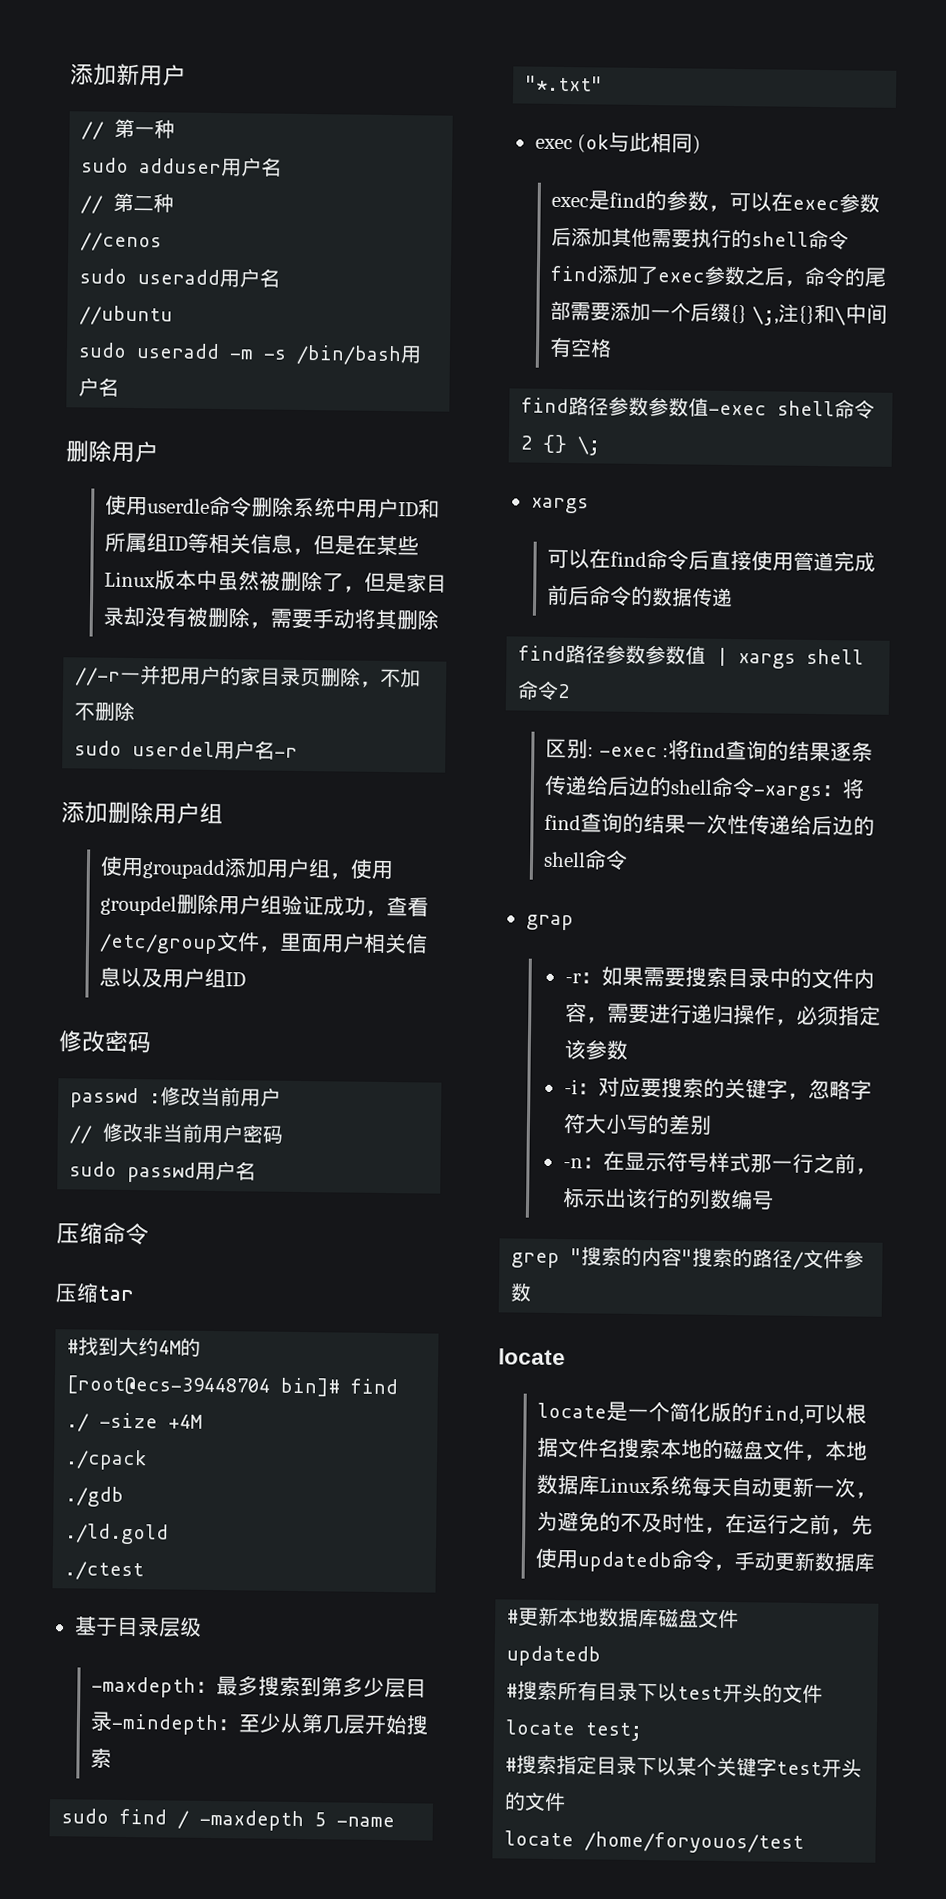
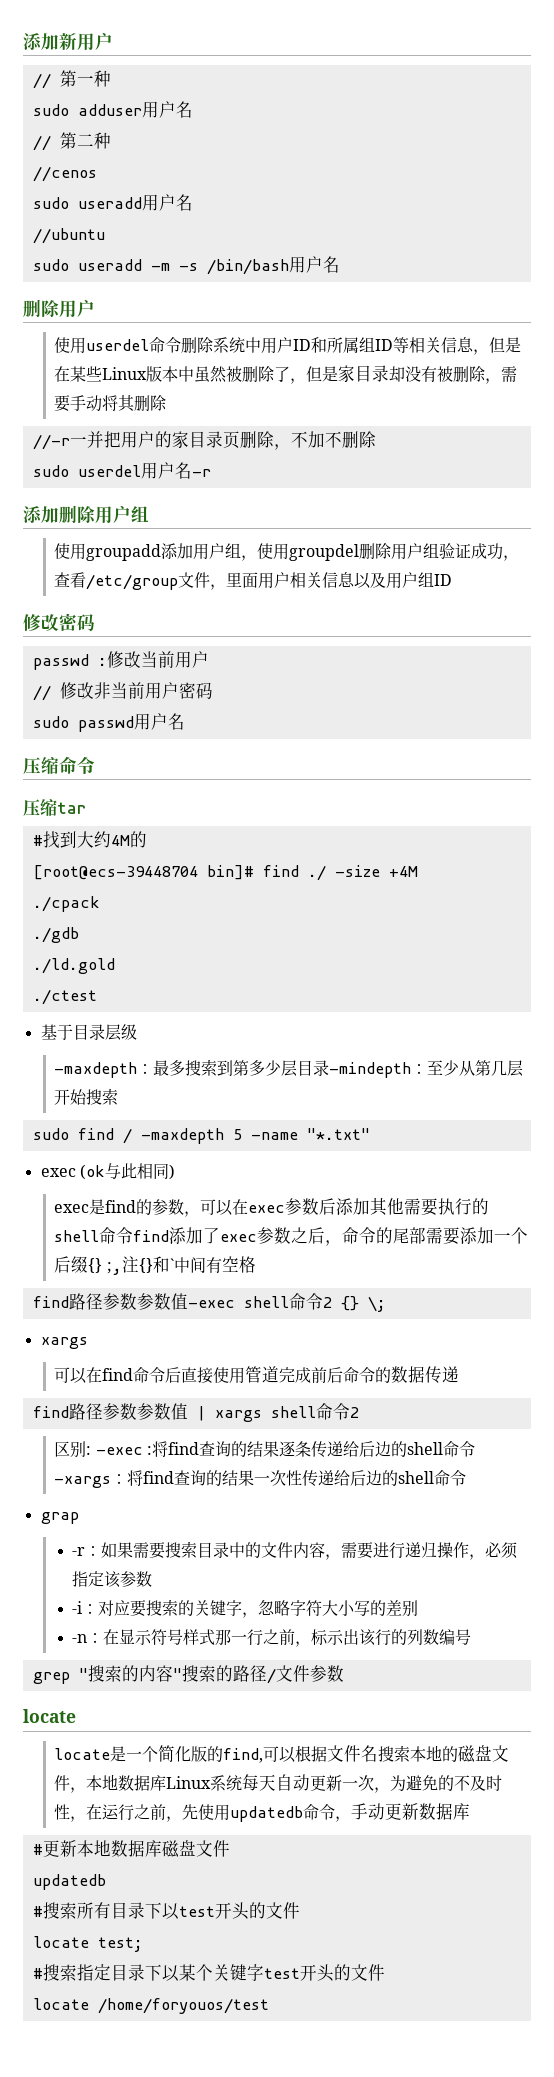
- 使用userdle命令删除系统中用户ID和所属组ID等相关信息，但是在某些Linux版本中虽然被删除了，但是家目录却没有被删除，需要手动将其删除
+ 使用userdel命令删除系统中用户ID和所属组ID等相关信息，但是在某些Linux版本中虽然被删除了，但是家目录却没有被删除，需要手动将其删除
- exec是find的参数，可以在exec参数后添加其他需要执行的shell命令find添加了exec参数之后，命令的尾部需要添加一个后缀{} \;,注{}和\中间有空格
+ exec是find的参数，可以在exec参数后添加其他需要执行的shell命令find添加了exec参数之后，命令的尾部需要添加一个后缀{} ;,注{}和`中间有空格

